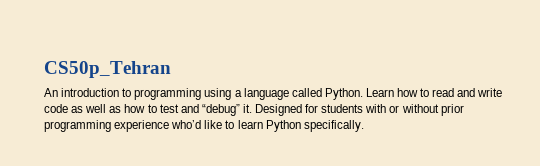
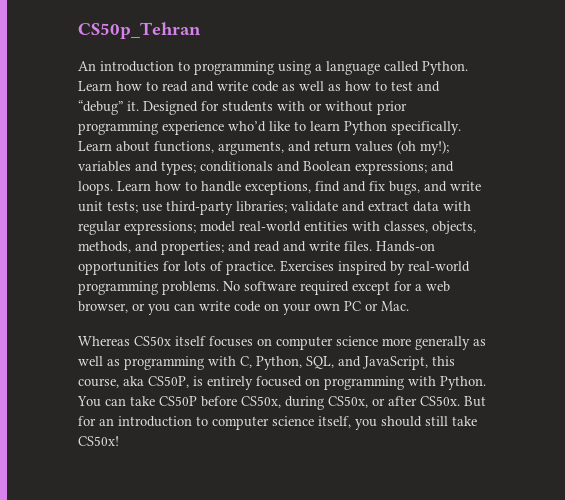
+ Learn about functions, arguments, and return values (oh my!); variables and types; conditionals and Boolean expressions; and loops. Learn how to handle exceptions, find and fix bugs, and write unit tests; use third-party libraries; validate and extract data with regular expressions; model real-world entities with classes, objects, methods, and properties; and read and write files. Hands-on opportunities for lots of practice. Exercises inspired by real-world programming problems. No software required except for a web browser, or you can write code on your own PC or Mac.
+ Whereas CS50x itself focuses on computer science more generally as well as programming with C, Python, SQL, and JavaScript, this course, aka CS50P, is entirely focused on programming with Python. You can take CS50P before CS50x, during CS50x, or after CS50x. But for an introduction to computer science itself, you should still take CS50x!

